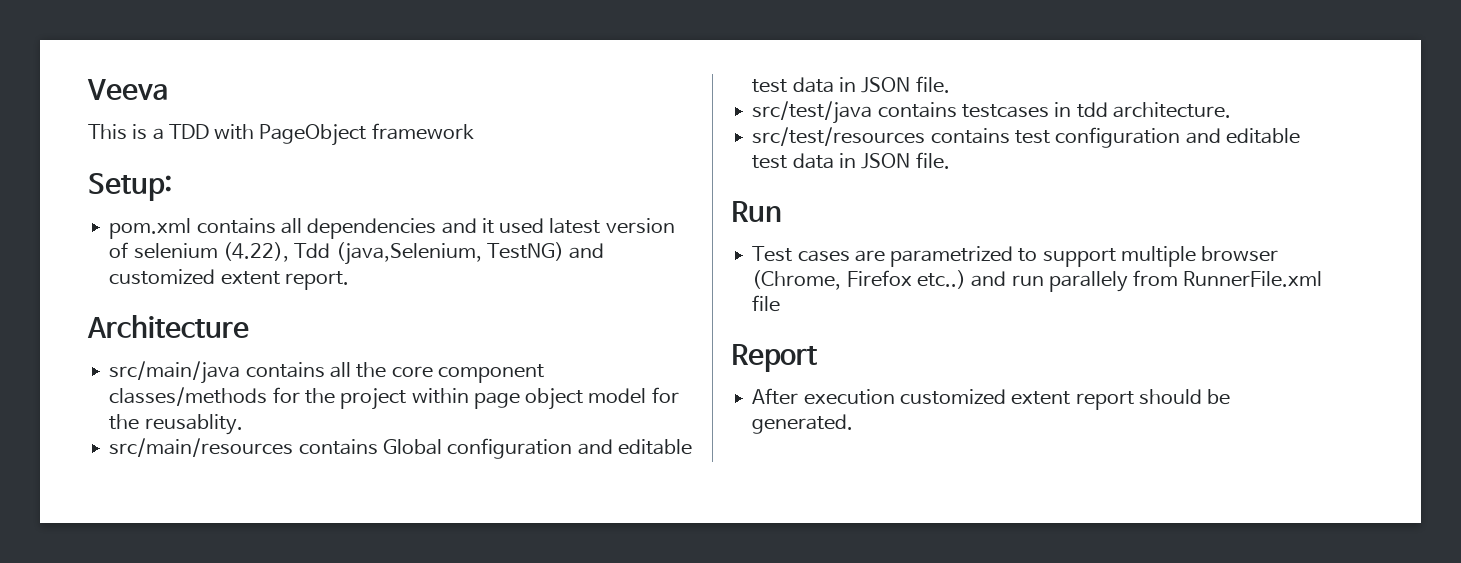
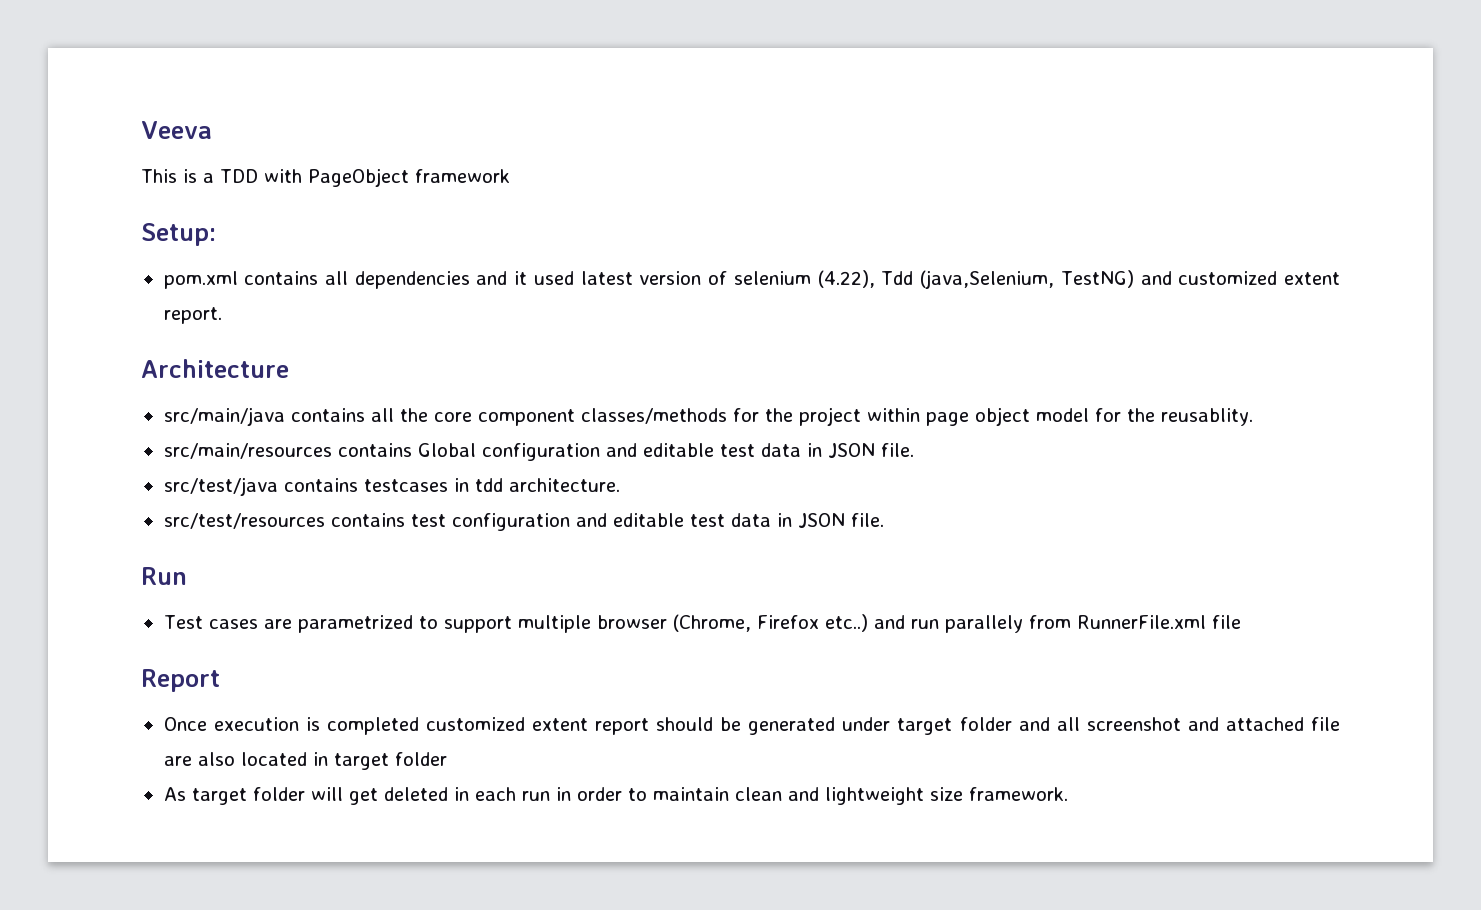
- After execution customized extent report should be generated.
+ Once execution is completed customized extent report should be generated under target folder and all screenshot and attached file are also located in target folder
+ As target folder will get deleted in each run in order to maintain clean and lightweight size framework.

